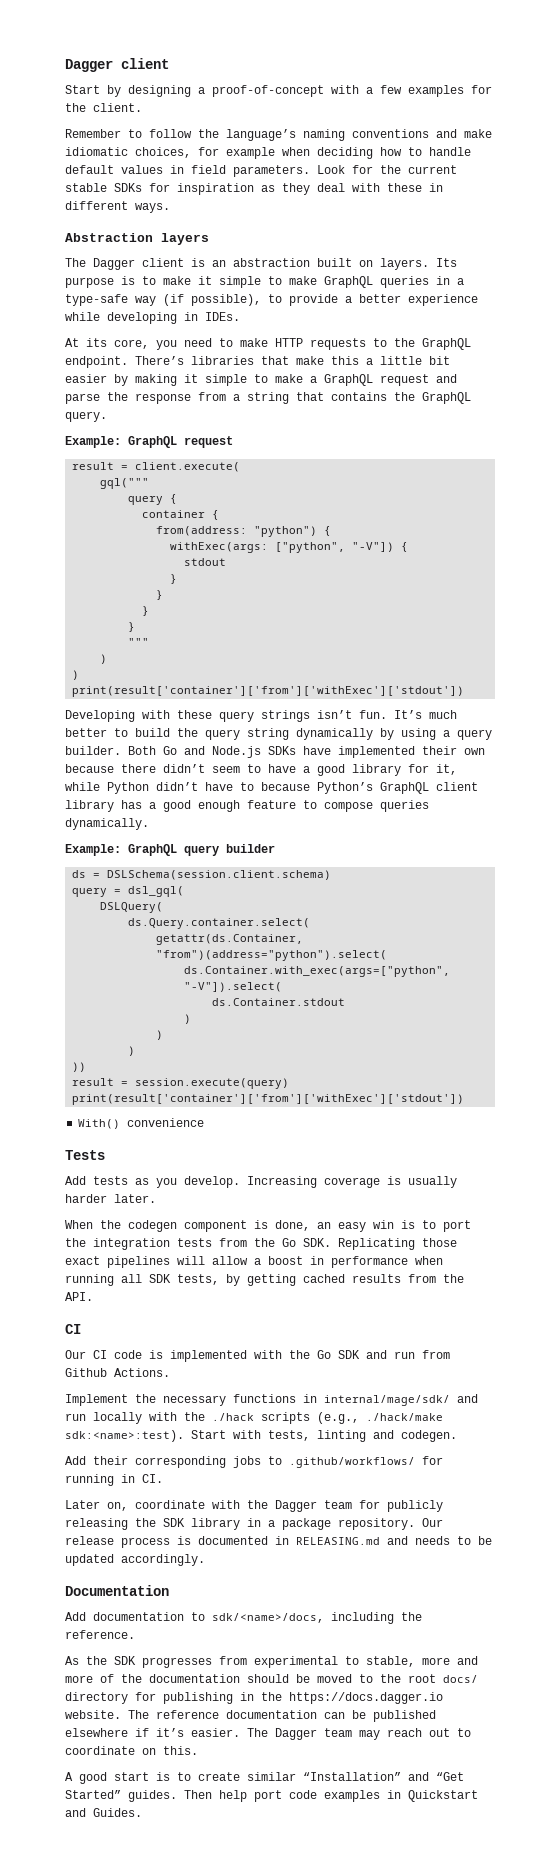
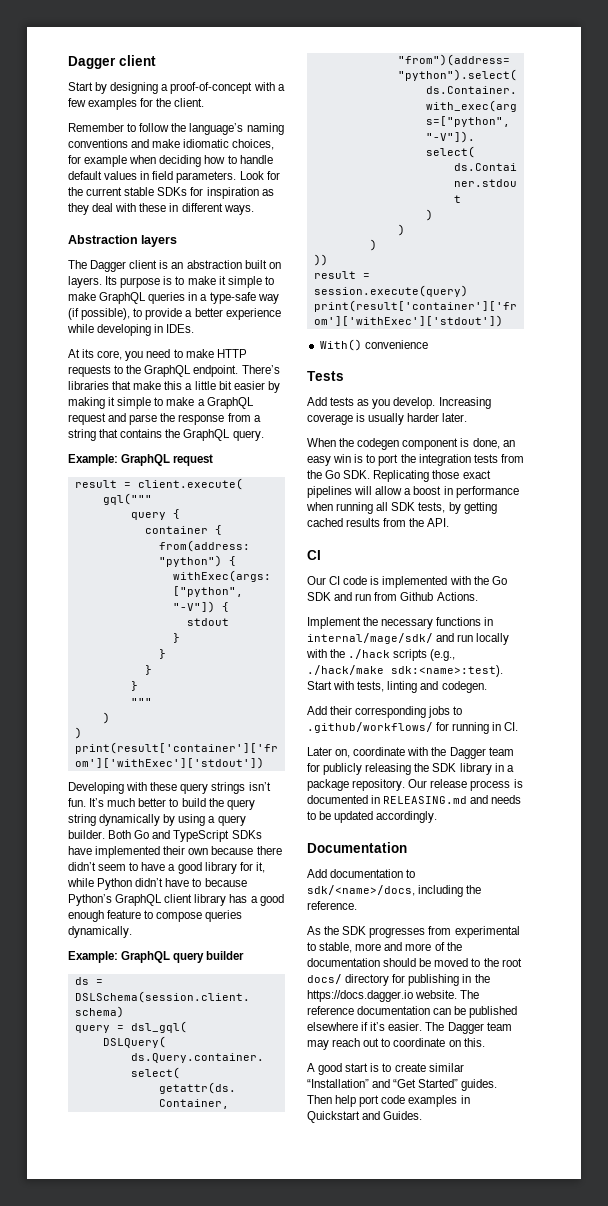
- Both Go and Node.js SDKs have implemented their own because there didn’t seem to have a good library for it, while Python didn’t have to because Python’s GraphQL client library has a good enough feature to compose queries dynamically.
+ Both Go and TypeScript SDKs have implemented their own because there didn’t seem to have a good library for it, while Python didn’t have to because Python’s GraphQL client library has a good enough feature to compose queries dynamically.

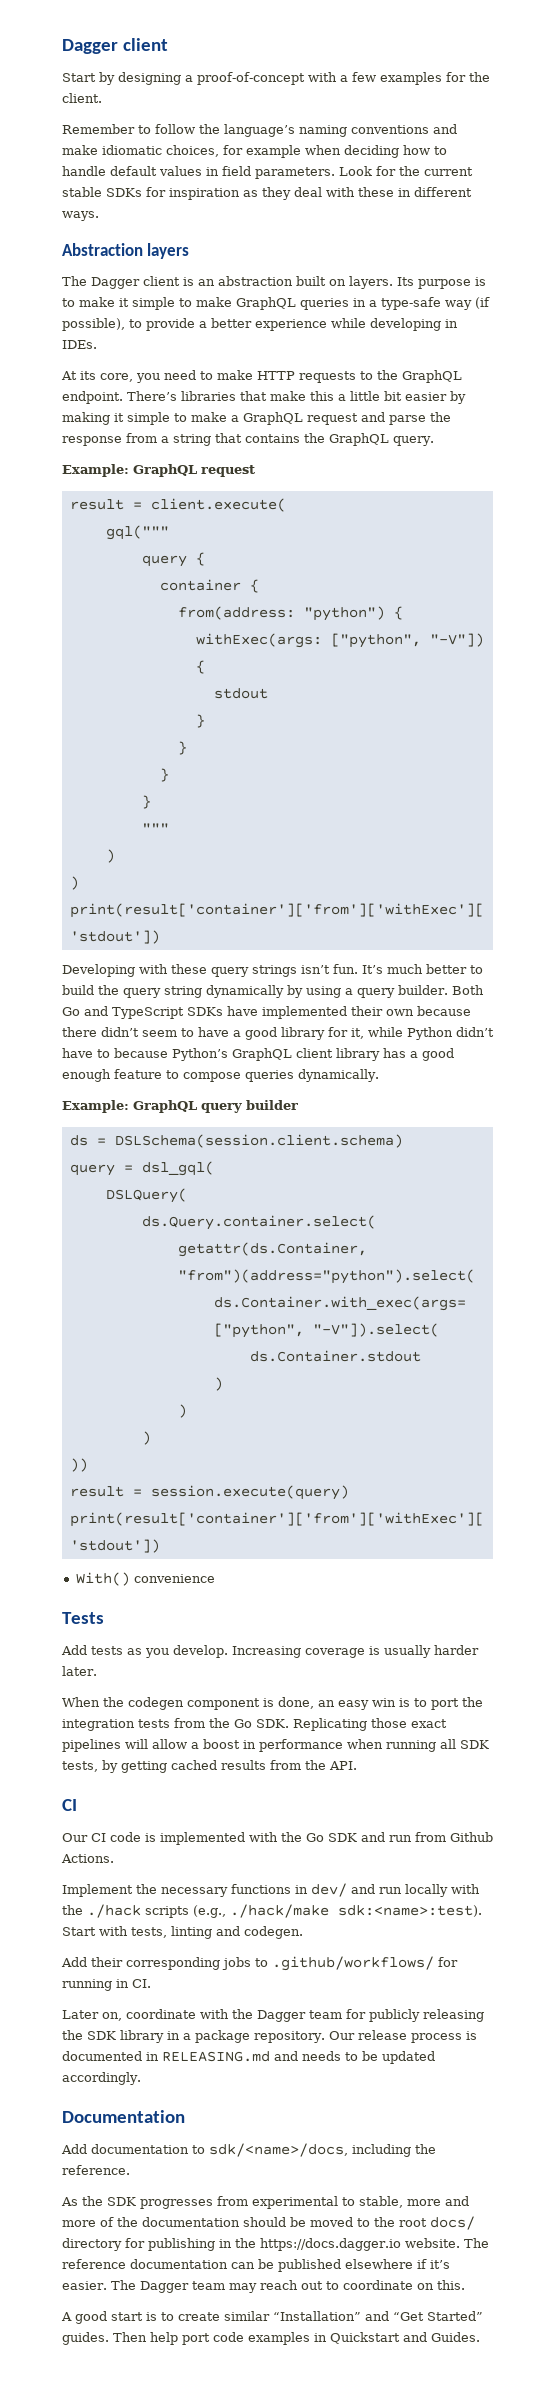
- Implement the necessary functions in internal/mage/sdk/ and run locally with the ./hack scripts (e.g., ./hack/make sdk:<name>:test).
+ Implement the necessary functions in dev/ and run locally with the ./hack scripts (e.g., ./hack/make sdk:<name>:test).

